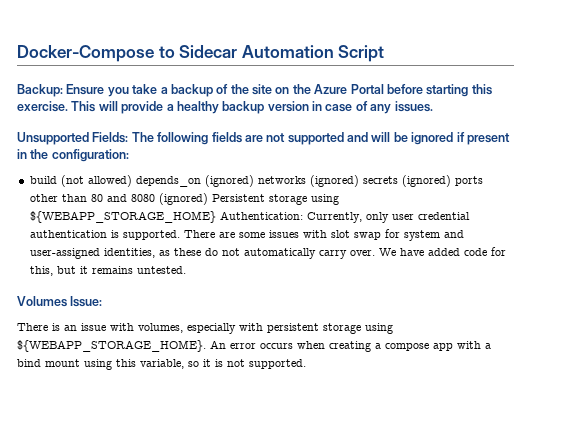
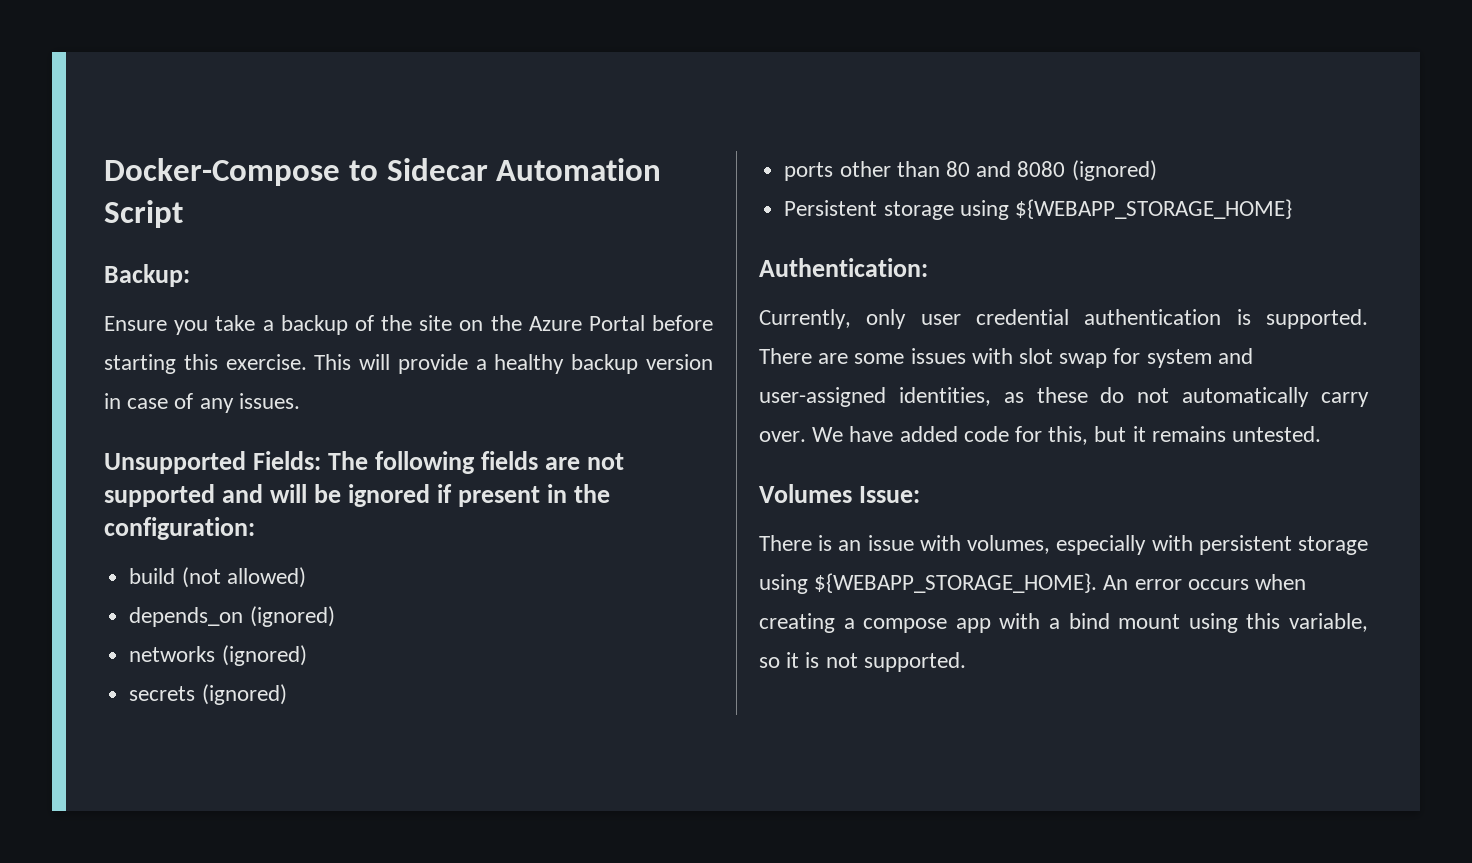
- Backup: Ensure you take a backup of the site on the Azure Portal before starting this exercise.
+ Backup:
+ Ensure you take a backup of the site on the Azure Portal before starting this exercise.
- build (not allowed) depends_on (ignored) networks (ignored) secrets (ignored) ports other than 80 and 8080 (ignored) Persistent storage using ${WEBAPP_STORAGE_HOME} Authentication: Currently, only user credential authentication is supported.
+ build (not allowed)
+ depends_on (ignored)
+ networks (ignored)
+ secrets (ignored)
+ ports other than 80 and 8080 (ignored)
+ Persistent storage using ${WEBAPP_STORAGE_HOME}
+ Authentication:
+ Currently, only user credential authentication is supported.

